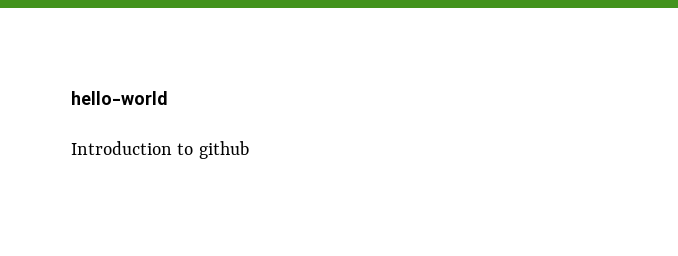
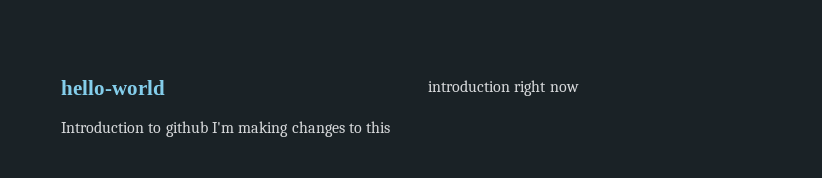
- Introduction to github
+ Introduction to github I'm making changes to this introduction right now

